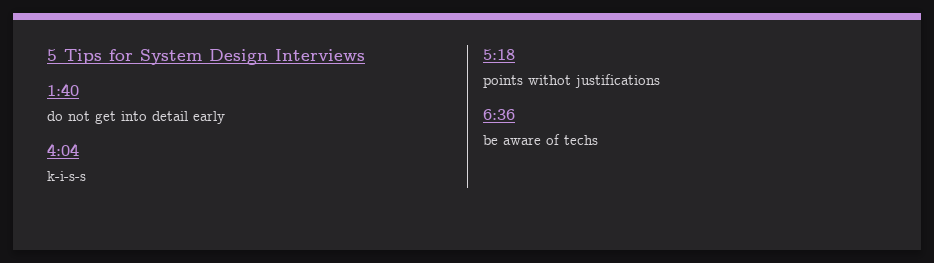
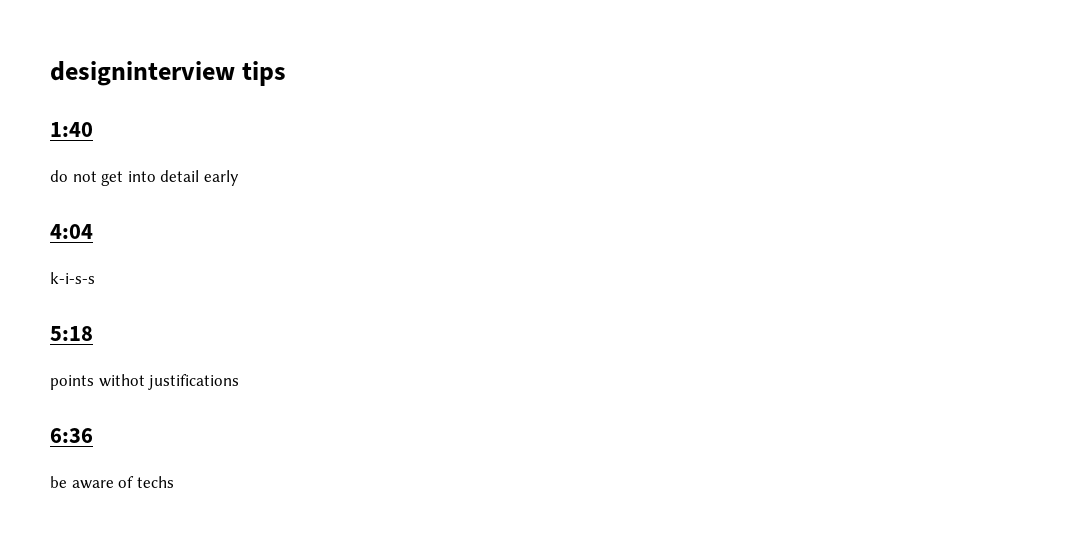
- 5 Tips for System Design Interviews
+ designinterview tips

